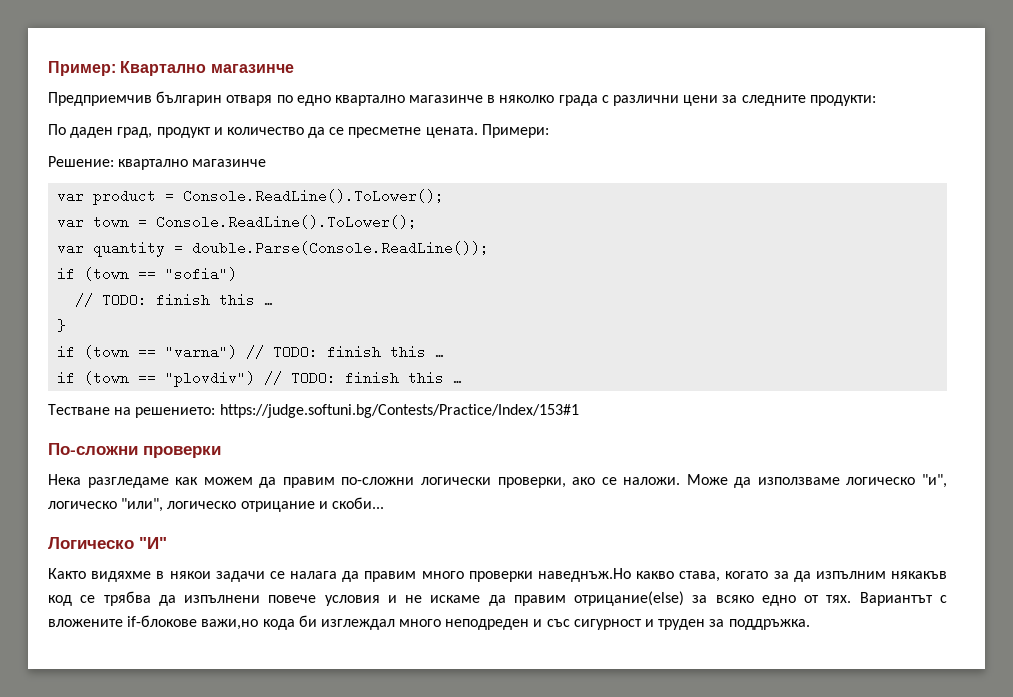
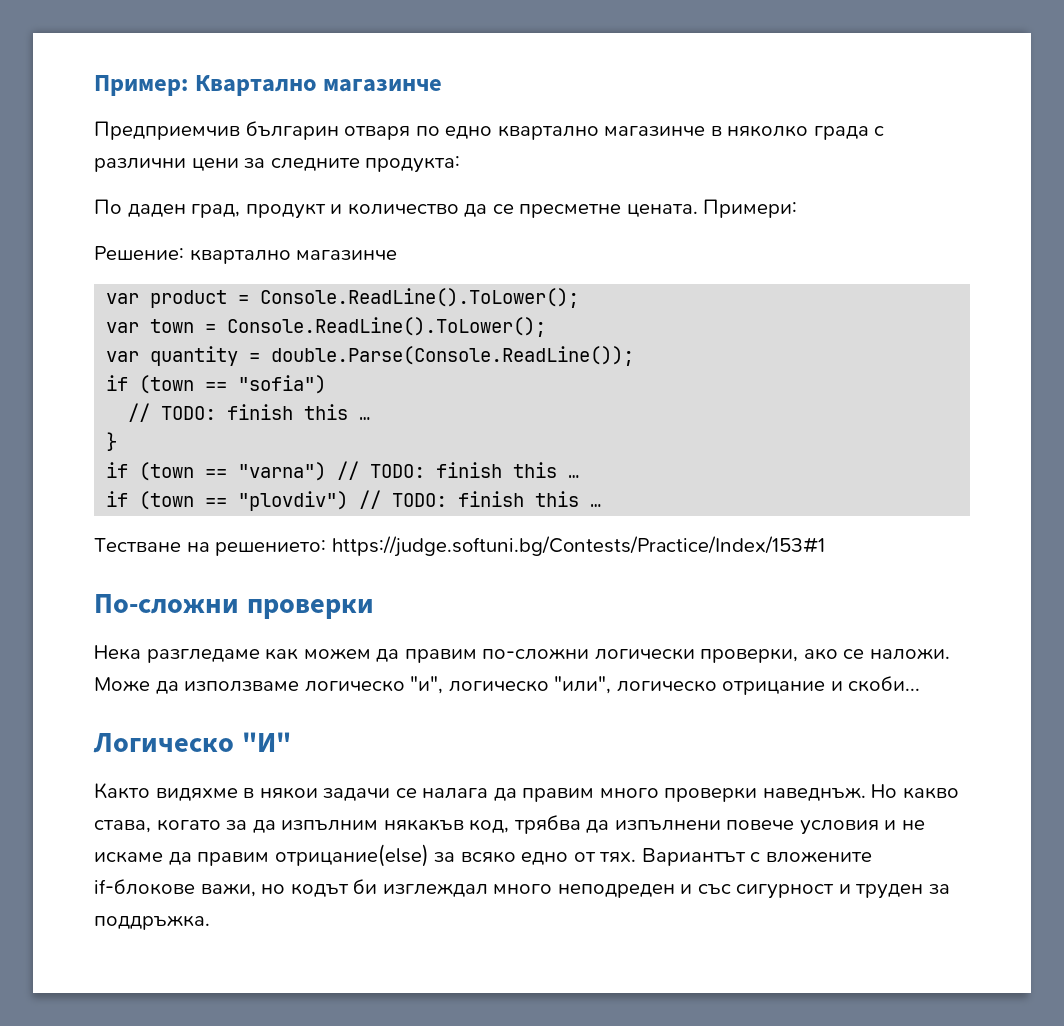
- Предприемчив българин отваря по едно квартално магазинче в няколко града с различни цени за следните продукти:
+ Предприемчив българин отваря по едно квартално магазинче в няколко града с различни цени за следните продукта:
- Както видяхме в някои задачи се налага да правим много проверки наведнъж.Но какво става, когато за да изпълним някакъв код се трябва да изпълнени повече условия и не искаме да правим отрицание(else) за всяко едно от тях.
+ Както видяхме в някои задачи се налага да правим много проверки наведнъж. Но какво става, когато за да изпълним някакъв код, трябва да изпълнени повече условия и не искаме да правим отрицание(else) за всяко едно от тях.
- Вариантът с вложените if-блокове важи,но кода би изглеждал много неподреден и със сигурност и труден за поддръжка.
+ Вариантът с вложените if-блокове важи, но кодът би изглеждал много неподреден и със сигурност и труден за поддръжка.

